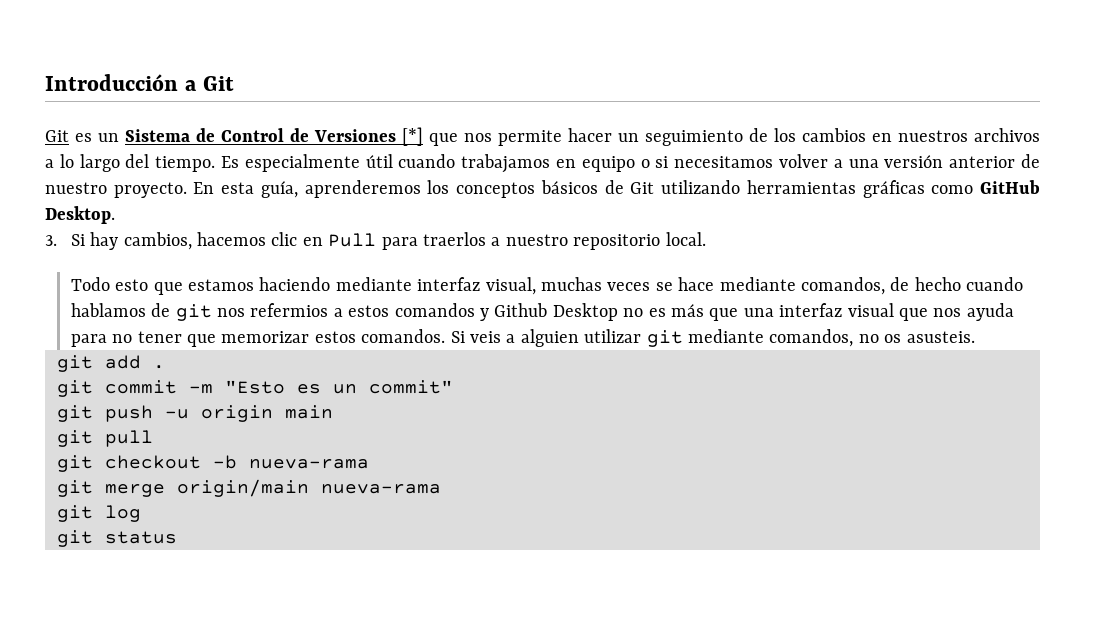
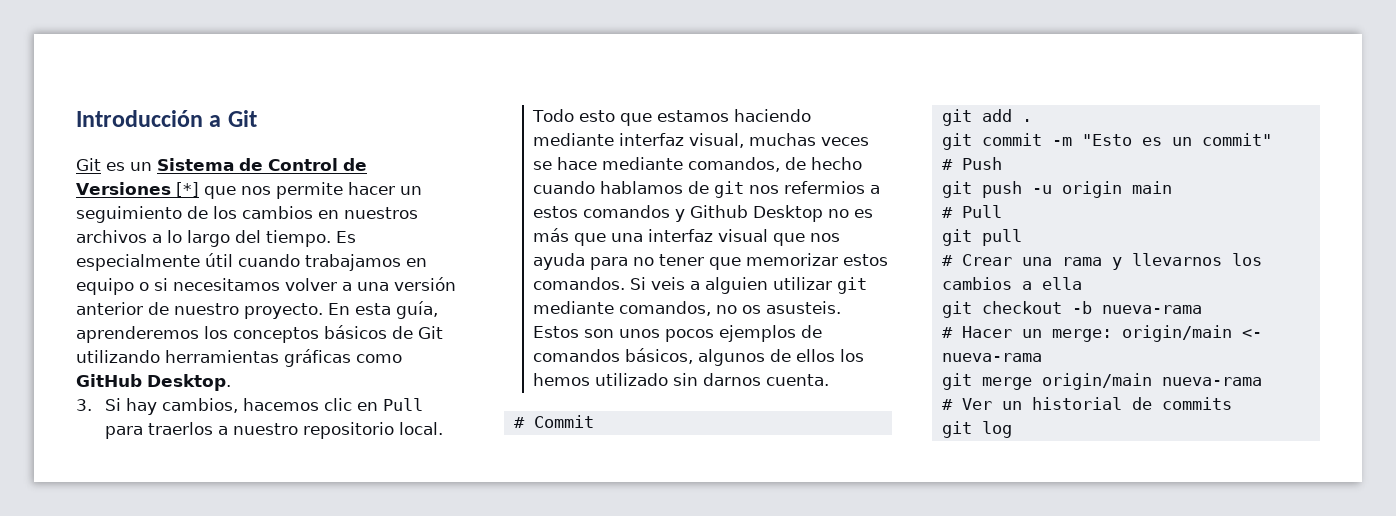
+ Estos son unos pocos ejemplos de comandos básicos, algunos de ellos los hemos utilizado sin darnos cuenta.
+ # Commit
+ # Push
+ # Pull
+ # Crear una rama y llevarnos los cambios a ella
  git checkout -b nueva-rama
+ # Hacer un merge: origin/main <- nueva-rama
  git merge origin/main nueva-rama
+ # Ver un historial de commits
- git status

